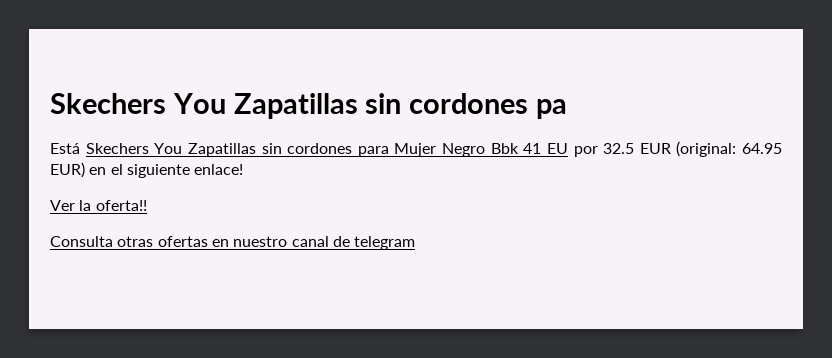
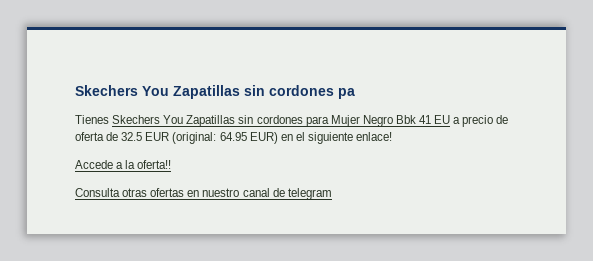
- Está Skechers You Zapatillas sin cordones para Mujer Negro Bbk 41 EU por 32.5 EUR (original: 64.95 EUR) en el siguiente enlace!
+ Tienes Skechers You Zapatillas sin cordones para Mujer Negro Bbk 41 EU a precio de oferta de 32.5 EUR (original: 64.95 EUR) en el siguiente enlace!
- Ver la oferta!!
+ Accede a la oferta!!

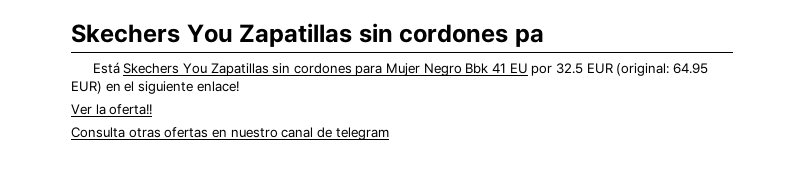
- Tienes Skechers You Zapatillas sin cordones para Mujer Negro Bbk 41 EU a precio de oferta de 32.5 EUR (original: 64.95 EUR) en el siguiente enlace!
+ Está Skechers You Zapatillas sin cordones para Mujer Negro Bbk 41 EU por 32.5 EUR (original: 64.95 EUR) en el siguiente enlace!
- Accede a la oferta!!
+ Ver la oferta!!

